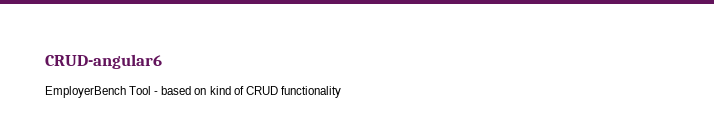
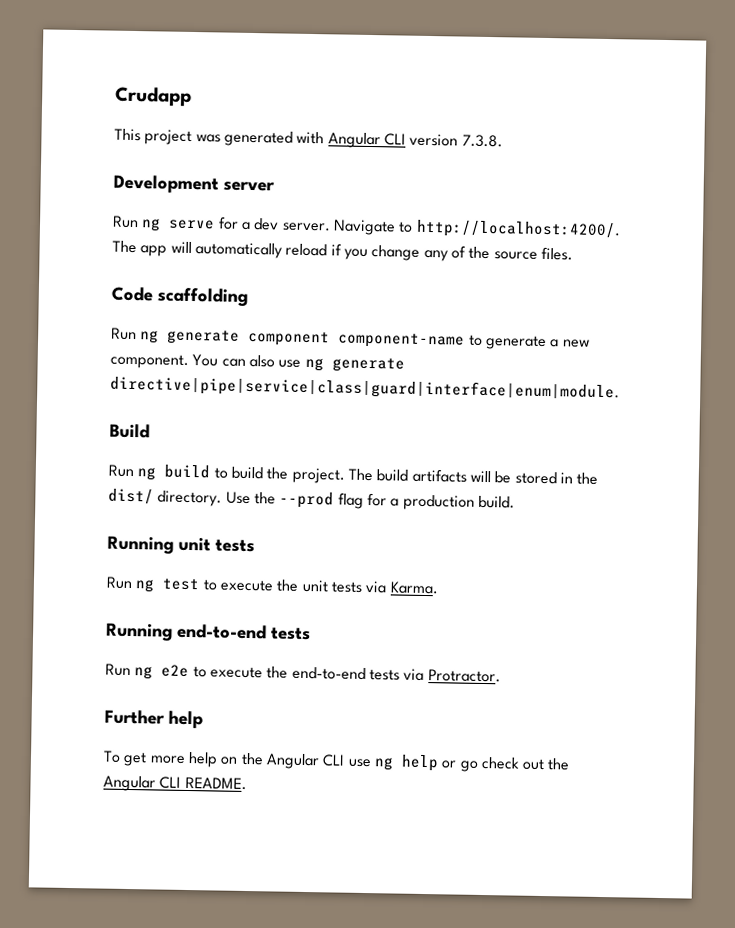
- CRUD-angular6
- EmployerBench Tool - based on kind of CRUD functionality
+ Crudapp
+ This project was generated with Angular CLI version 7.3.8.
+ Development server
+ Run ng serve for a dev server. Navigate to http://localhost:4200/. The app will automatically reload if you change any of the source files.
+ Code scaffolding
+ Run ng generate component component-name to generate a new component. You can also use ng generate directive|pipe|service|class|guard|interface|enum|module.
+ Build
+ Run ng build to build the project. The build artifacts will be stored in the dist/ directory. Use the --prod flag for a production build.
+ Running unit tests
+ Run ng test to execute the unit tests via Karma.
+ Running end-to-end tests
+ Run ng e2e to execute the end-to-end tests via Protractor.
+ Further help
+ To get more help on the Angular CLI use ng help or go check out the Angular CLI README.

